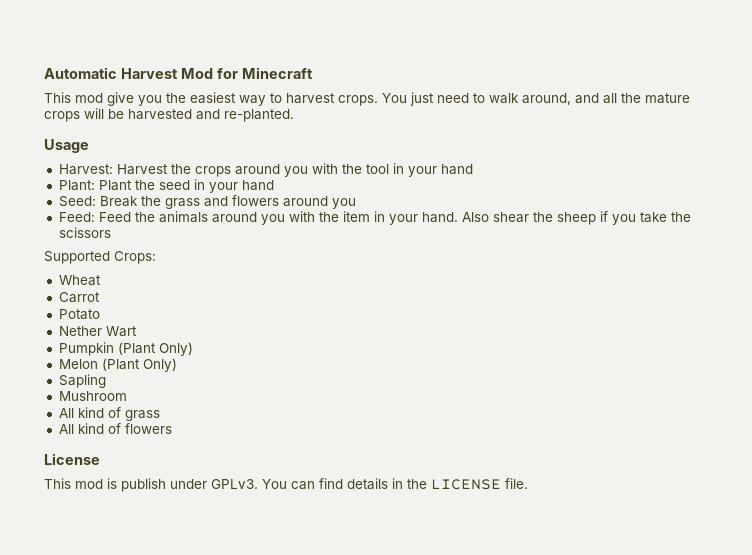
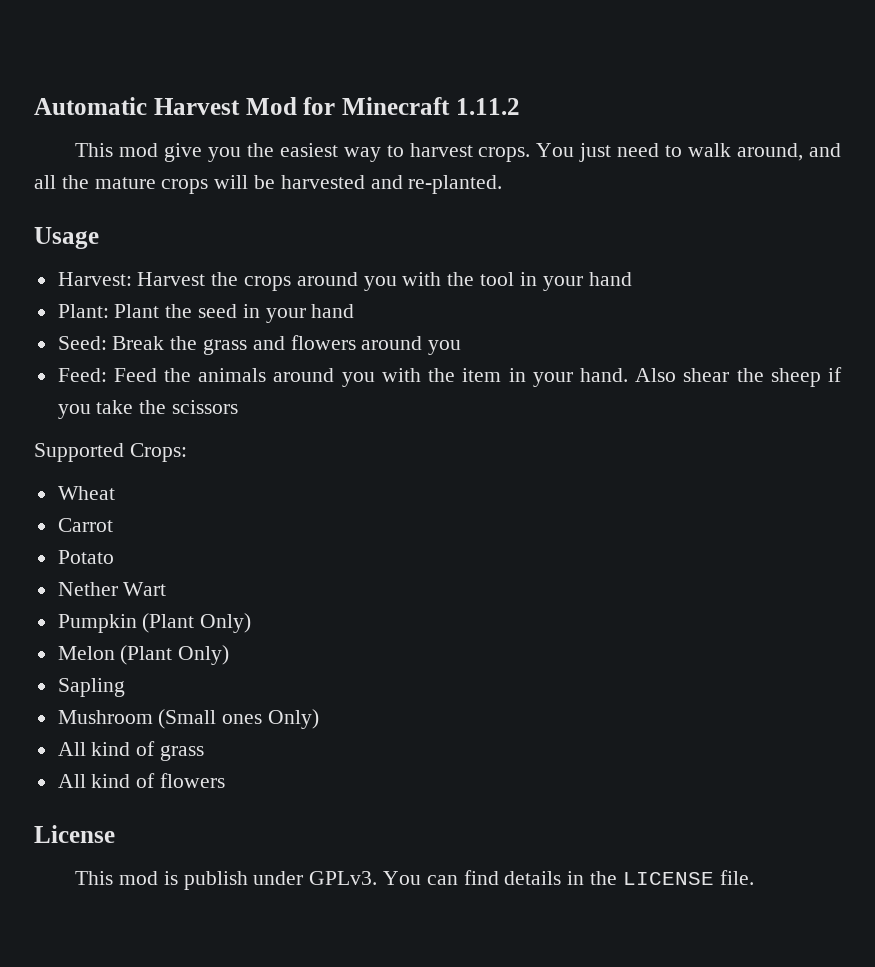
- Automatic Harvest Mod for Minecraft
+ Automatic Harvest Mod for Minecraft 1.11.2
- Mushroom
+ Mushroom (Small ones Only)

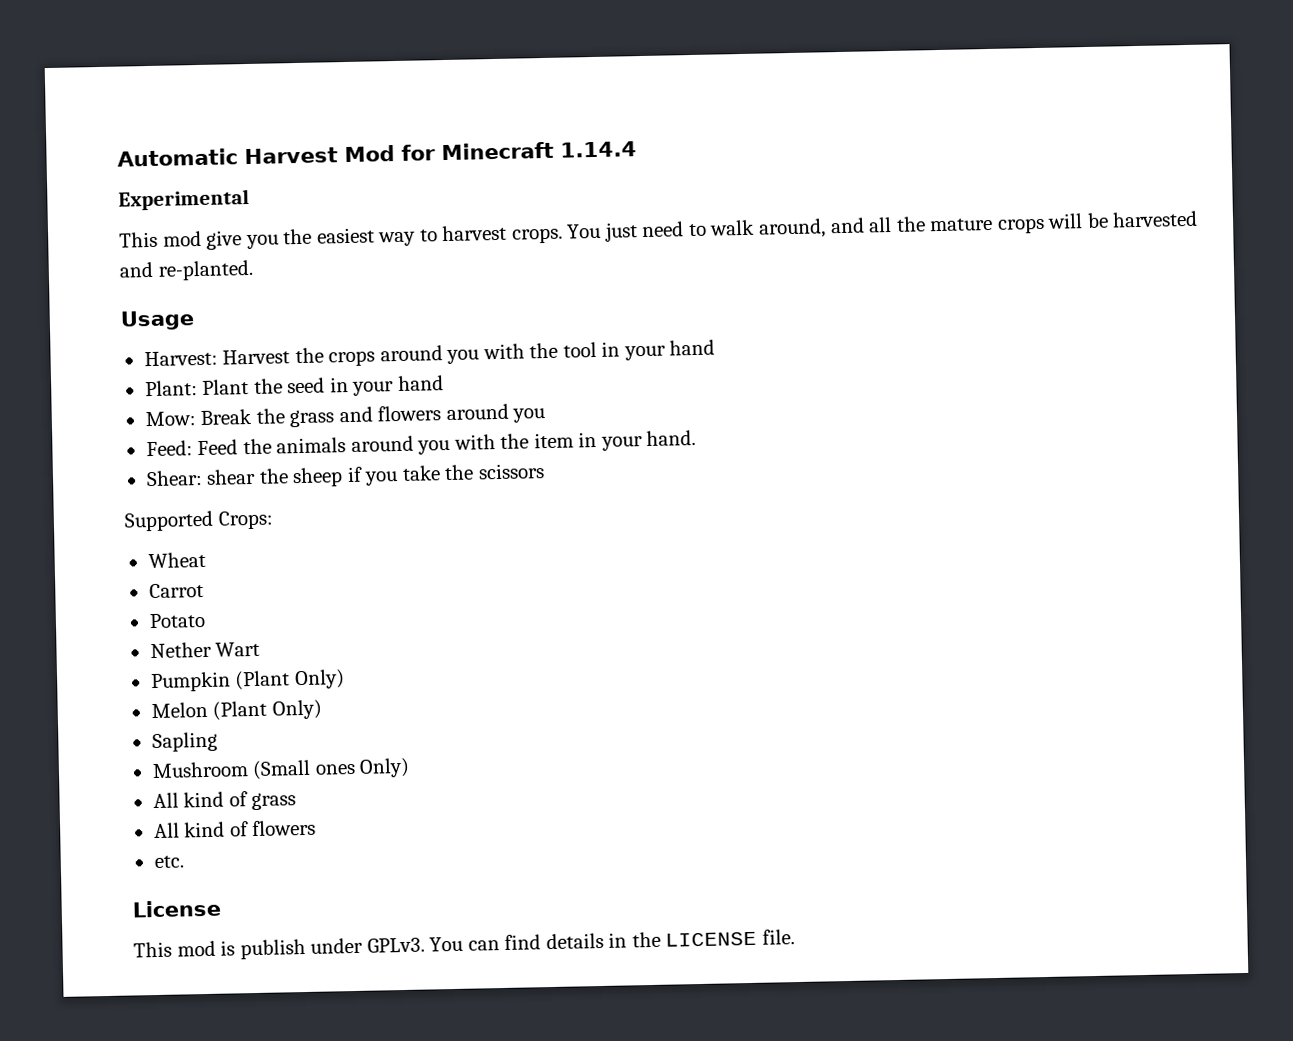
- Automatic Harvest Mod for Minecraft 1.11.2
+ Automatic Harvest Mod for Minecraft 1.14.4
+ Experimental
- Seed: Break the grass and flowers around you
+ Mow: Break the grass and flowers around you
- Feed: Feed the animals around you with the item in your hand. Also shear the sheep if you take the scissors
+ Feed: Feed the animals around you with the item in your hand.
+ Shear: shear the sheep if you take the scissors
+ etc.

